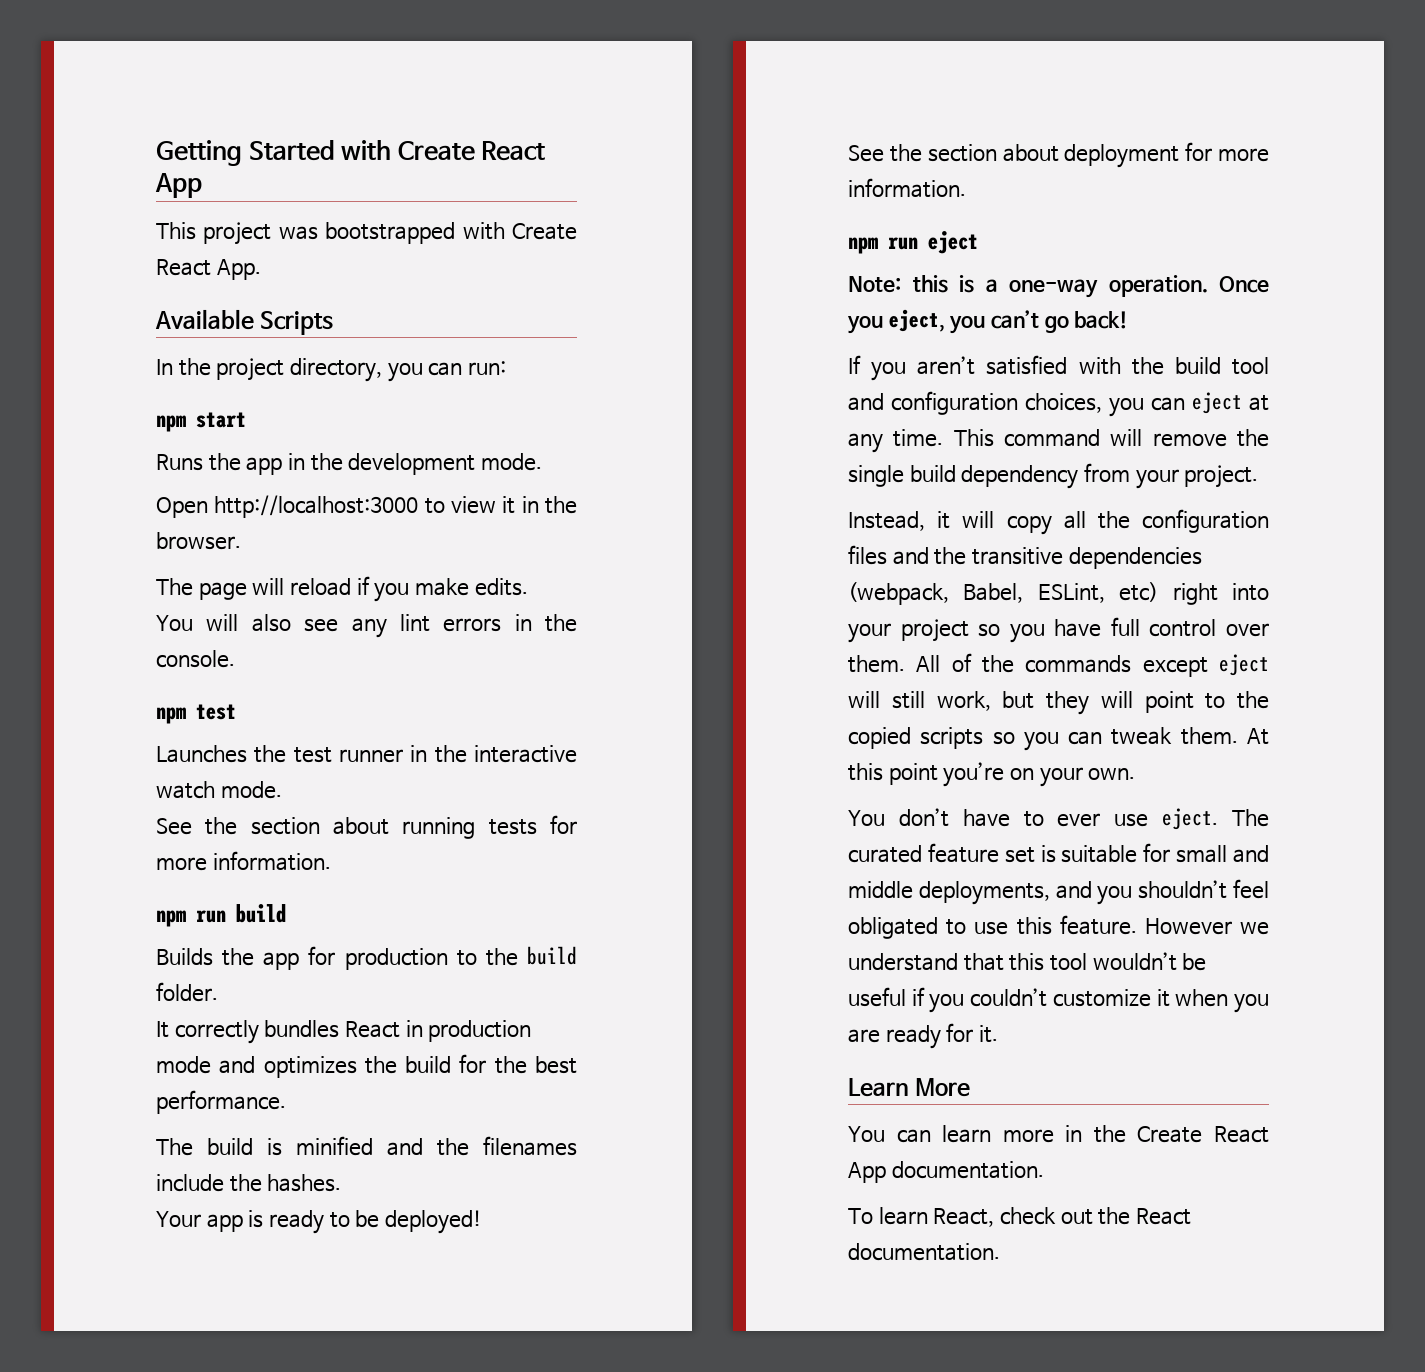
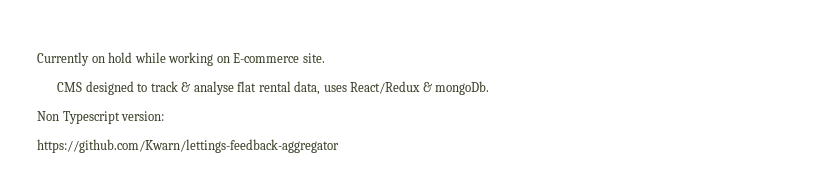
- Getting Started with Create React App
- This project was bootstrapped with Create React App.
- Available Scripts
- In the project directory, you can run:
- npm start
- Runs the app in the development mode.
- Open http://localhost:3000 to view it in the browser.
- The page will reload if you make edits.
- You will also see any lint errors in the console.
- npm test
- Launches the test runner in the interactive watch mode.
- See the section about running tests for more information.
- npm run build
- Builds the app for production to the build folder.
- It correctly bundles React in production mode and optimizes the build for the best performance.
- The build is minified and the filenames include the hashes.
- Your app is ready to be deployed!
- See the section about deployment for more information.
- npm run eject
- Note: this is a one-way operation. Once you eject, you can’t go back!
- If you aren’t satisfied with the build tool and configuration choices, you can eject at any time. This command will remove the single build dependency from your project.
- Instead, it will copy all the configuration files and the transitive dependencies (webpack, Babel, ESLint, etc) right into your project so you have full control over them. All of the commands except eject will still work, but they will point to the copied scripts so you can tweak them. At this point you’re on your own.
- You don’t have to ever use eject. The curated feature set is suitable for small and middle deployments, and you shouldn’t feel obligated to use this feature. However we understand that this tool wouldn’t be useful if you couldn’t customize it when you are ready for it.
- Learn More
- You can learn more in the Create React App documentation.
- To learn React, check out the React documentation.
+ Currently on hold while working on E-commerce site.
+ CMS designed to track & analyse flat rental data, uses React/Redux & mongoDb.
+ Non Typescript version:
+ https://github.com/Kwarn/lettings-feedback-aggregator

